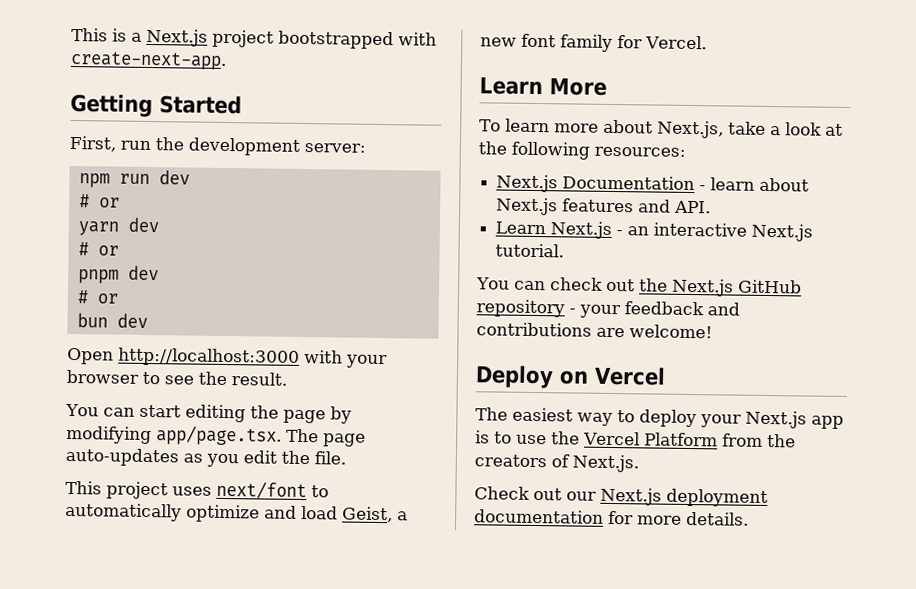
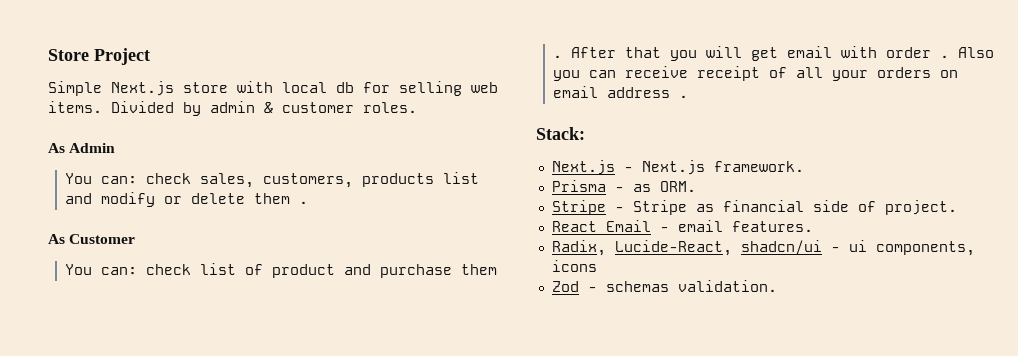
- This is a Next.js project bootstrapped with create-next-app.
- Getting Started
- First, run the development server:
- npm run dev
- # or
- yarn dev
- # or
- pnpm dev
- # or
- bun dev
- Open http://localhost:3000 with your browser to see the result.
- You can start editing the page by modifying app/page.tsx. The page auto-updates as you edit the file.
- This project uses next/font to automatically optimize and load Geist, a new font family for Vercel.
- Learn More
- To learn more about Next.js, take a look at the following resources:
- Next.js Documentation - learn about Next.js features and API.
- Learn Next.js - an interactive Next.js tutorial.
- You can check out the Next.js GitHub repository - your feedback and contributions are welcome!
- Deploy on Vercel
- The easiest way to deploy your Next.js app is to use the Vercel Platform from the creators of Next.js.
- Check out our Next.js deployment documentation for more details.
+ Store Project
+ Simple Next.js store with local db for selling web items. Divided by admin & customer roles.
+ As Admin
+ You can: check sales, customers, products list and modify or delete them .
+ As Customer
+ You can: check list of product and purchase them . After that you will get email with order . Also you can receive receipt of all your orders on email address .
+ Stack:
+ Next.js - Next.js framework.
+ Prisma - as ORM.
+ Stripe - Stripe as financial side of project.
+ React Email - email features.
+ Radix, Lucide-React, shadcn/ui - ui components, icons
+ Zod - schemas validation.

